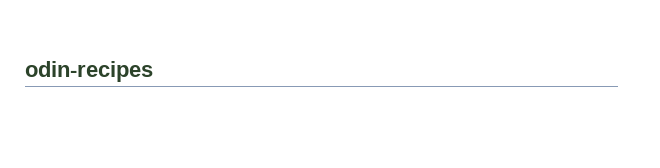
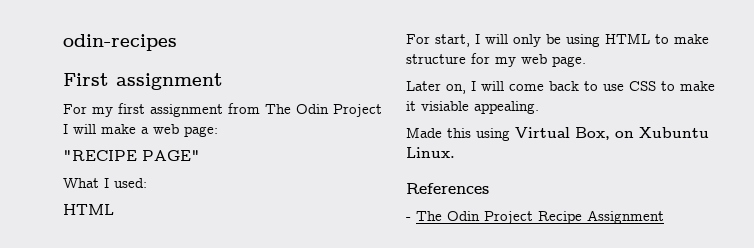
+ First assignment
+ For my first assignment from The Odin Project I will make a web page:
+ "RECIPE PAGE"
+ What I used:
+ HTML
+ For start, I will only be using HTML to make structure for my web page.
+ Later on, I will come back to use CSS to make it visiable appealing.
+ Made this using Virtual Box, on Xubuntu Linux.
+ References
+ - The Odin Project Recipe Assignment

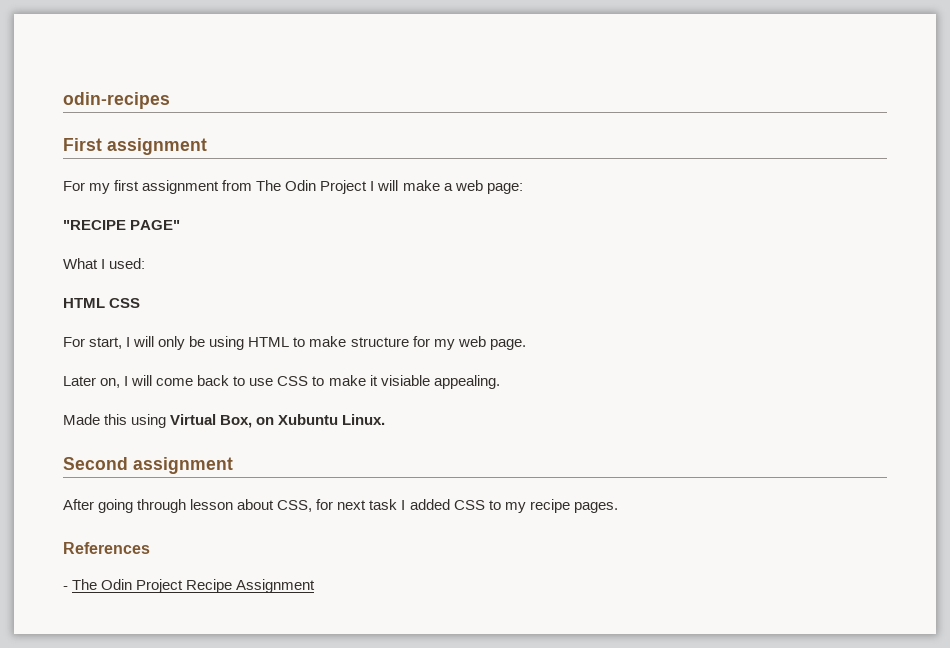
  What I used:
- HTML
+ HTML CSS
+ Second assignment
+ After going through lesson about CSS, for next task I added CSS to my recipe pages.

